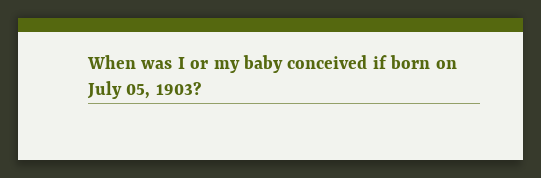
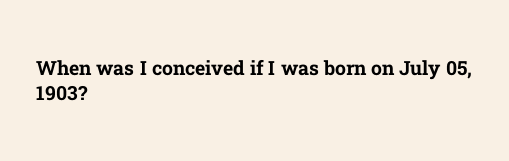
- When was I or my baby conceived if born on July 05, 1903?
+ When was I conceived if I was born on July 05, 1903?

